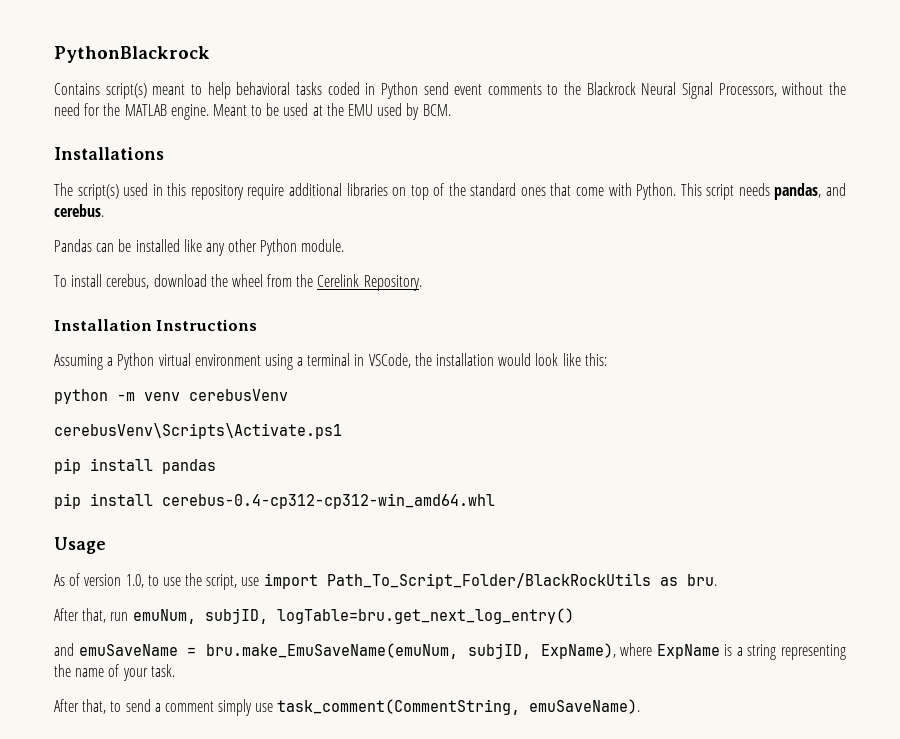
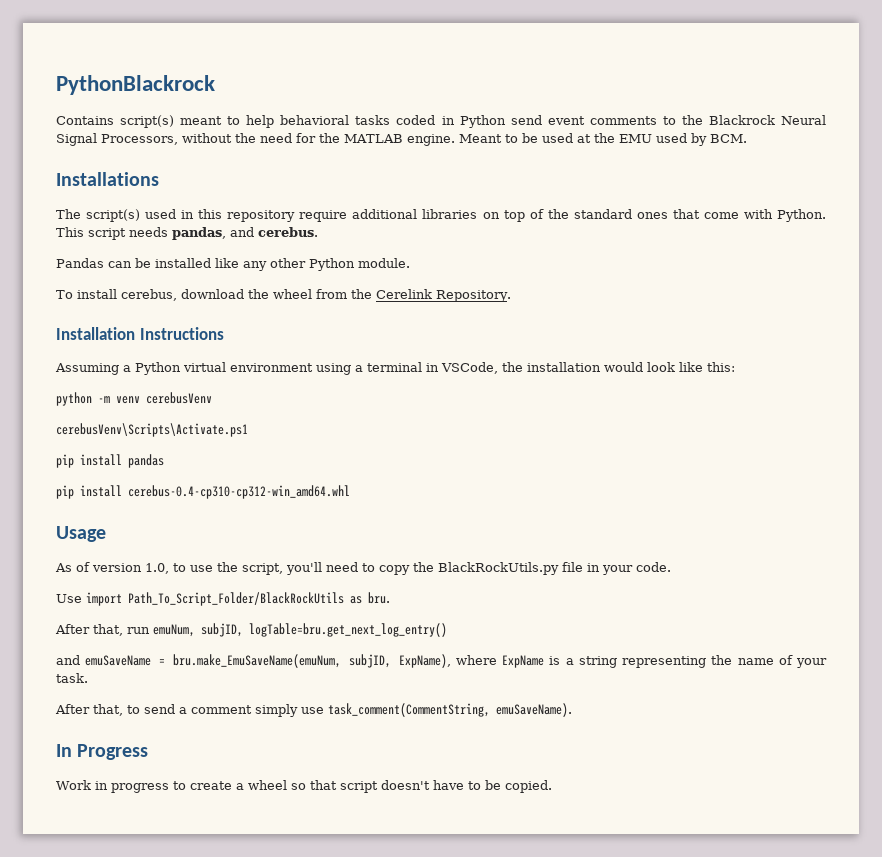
- pip install cerebus-0.4-cp312-cp312-win_amd64.whl
+ pip install cerebus-0.4-cp310-cp312-win_amd64.whl
- As of version 1.0, to use the script, use import Path_To_Script_Folder/BlackRockUtils as bru.
+ As of version 1.0, to use the script, you'll need to copy the BlackRockUtils.py file in your code.
+ Use import Path_To_Script_Folder/BlackRockUtils as bru.
+ In Progress
+ Work in progress to create a wheel so that script doesn't have to be copied.

